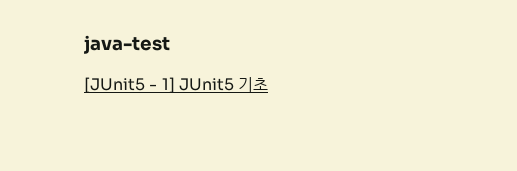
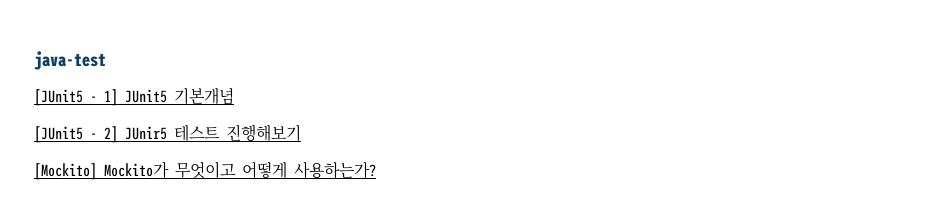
- [JUnit5 - 1] JUnit5 기초
+ [JUnit5 - 1] JUnit5 기본개념
+ [JUnit5 - 2] JUnir5 테스트 진행해보기
+ [Mockito] Mockito가 무엇이고 어떻게 사용하는가?

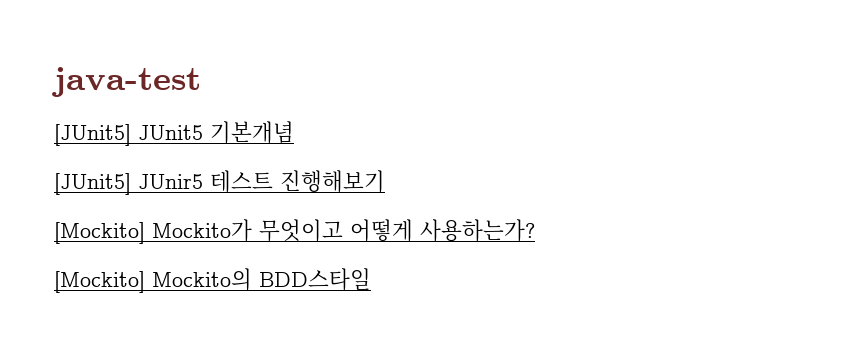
- [JUnit5 - 1] JUnit5 기본개념
+ [JUnit5] JUnit5 기본개념
- [JUnit5 - 2] JUnir5 테스트 진행해보기
+ [JUnit5] JUnir5 테스트 진행해보기
+ [Mockito] Mockito의 BDD스타일

